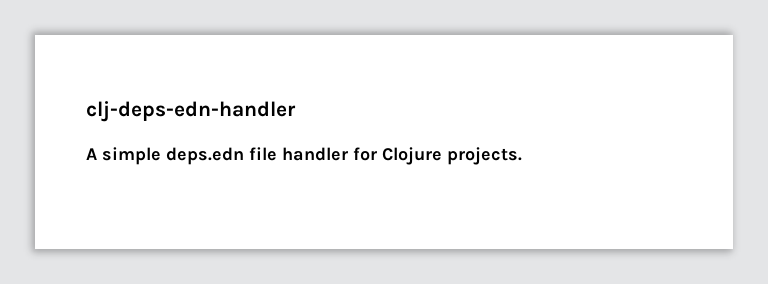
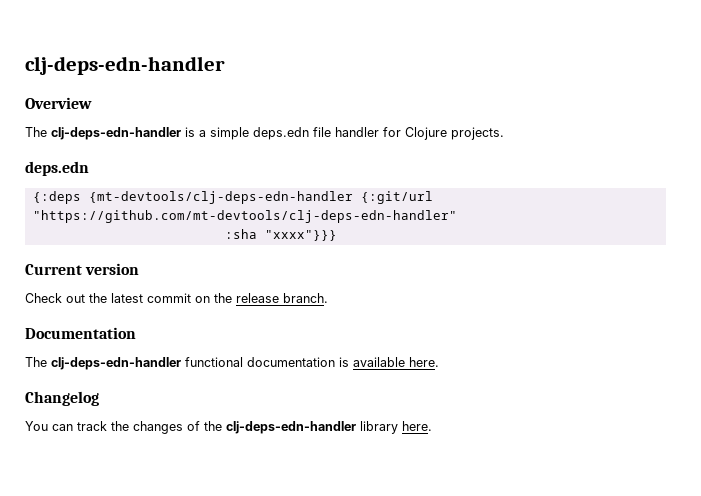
- A simple deps.edn file handler for Clojure projects.
+ Overview
+ The clj-deps-edn-handler is a simple deps.edn file handler for Clojure projects.
+ deps.edn
+ {:deps {mt-devtools/clj-deps-edn-handler {:git/url "https://github.com/mt-devtools/clj-deps-edn-handler"
+ :sha "xxxx"}}}
+ Current version
+ Check out the latest commit on the release branch.
+ Documentation
+ The clj-deps-edn-handler functional documentation is available here.
+ Changelog
+ You can track the changes of the clj-deps-edn-handler library here.

